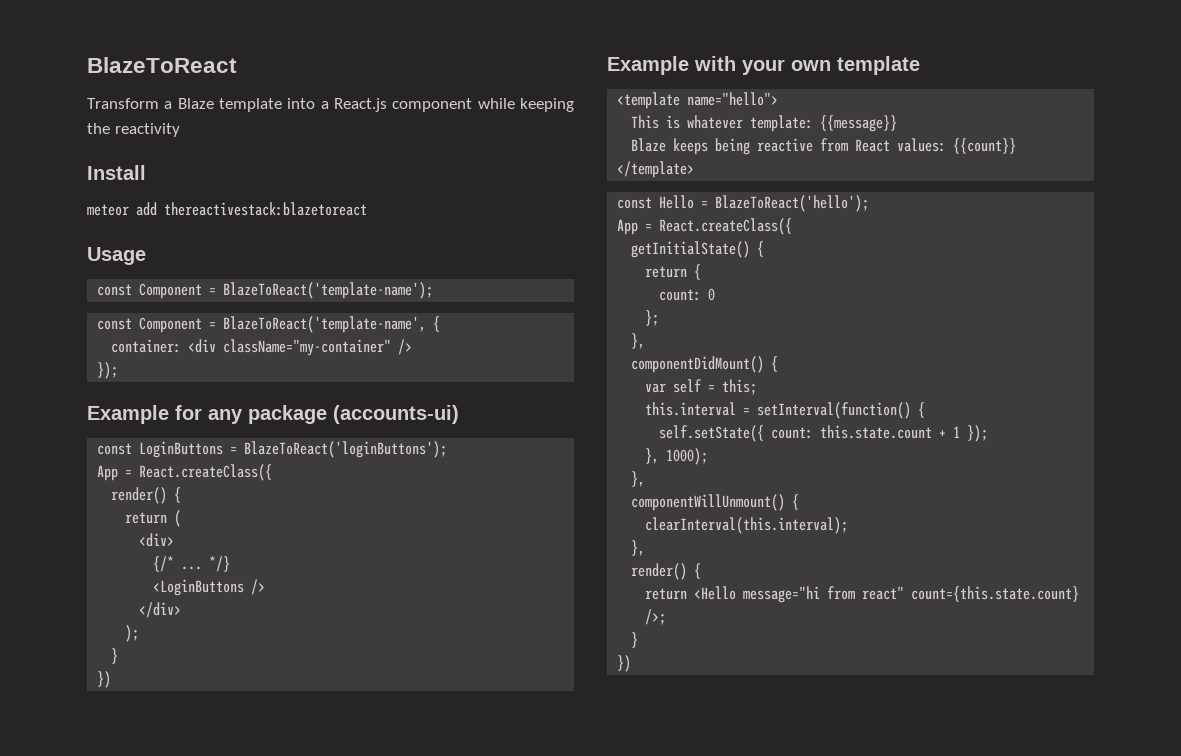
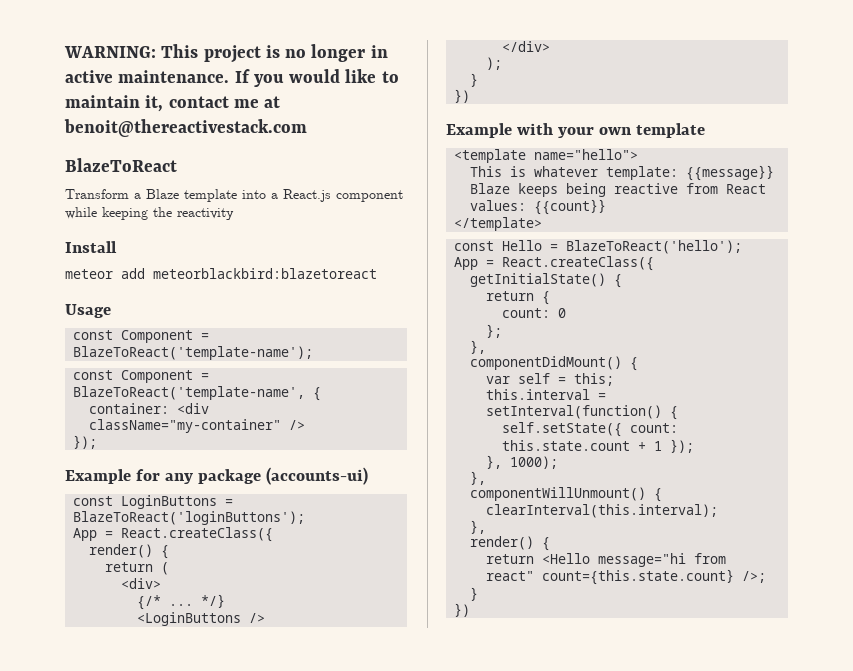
+ WARNING: This project is no longer in active maintenance. If you would like to maintain it, contact me at benoit@thereactivestack.com
- meteor add thereactivestack:blazetoreact
+ meteor add meteorblackbird:blazetoreact

